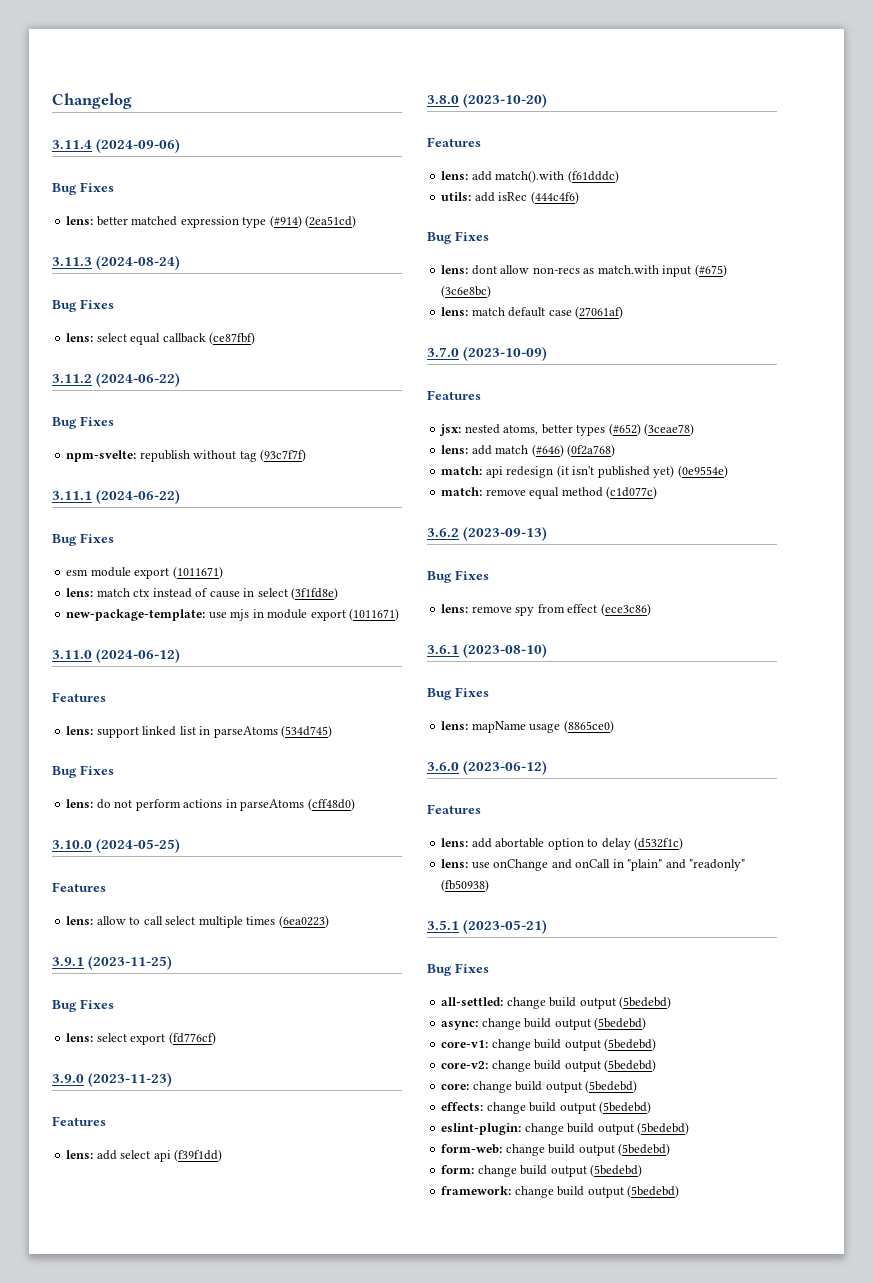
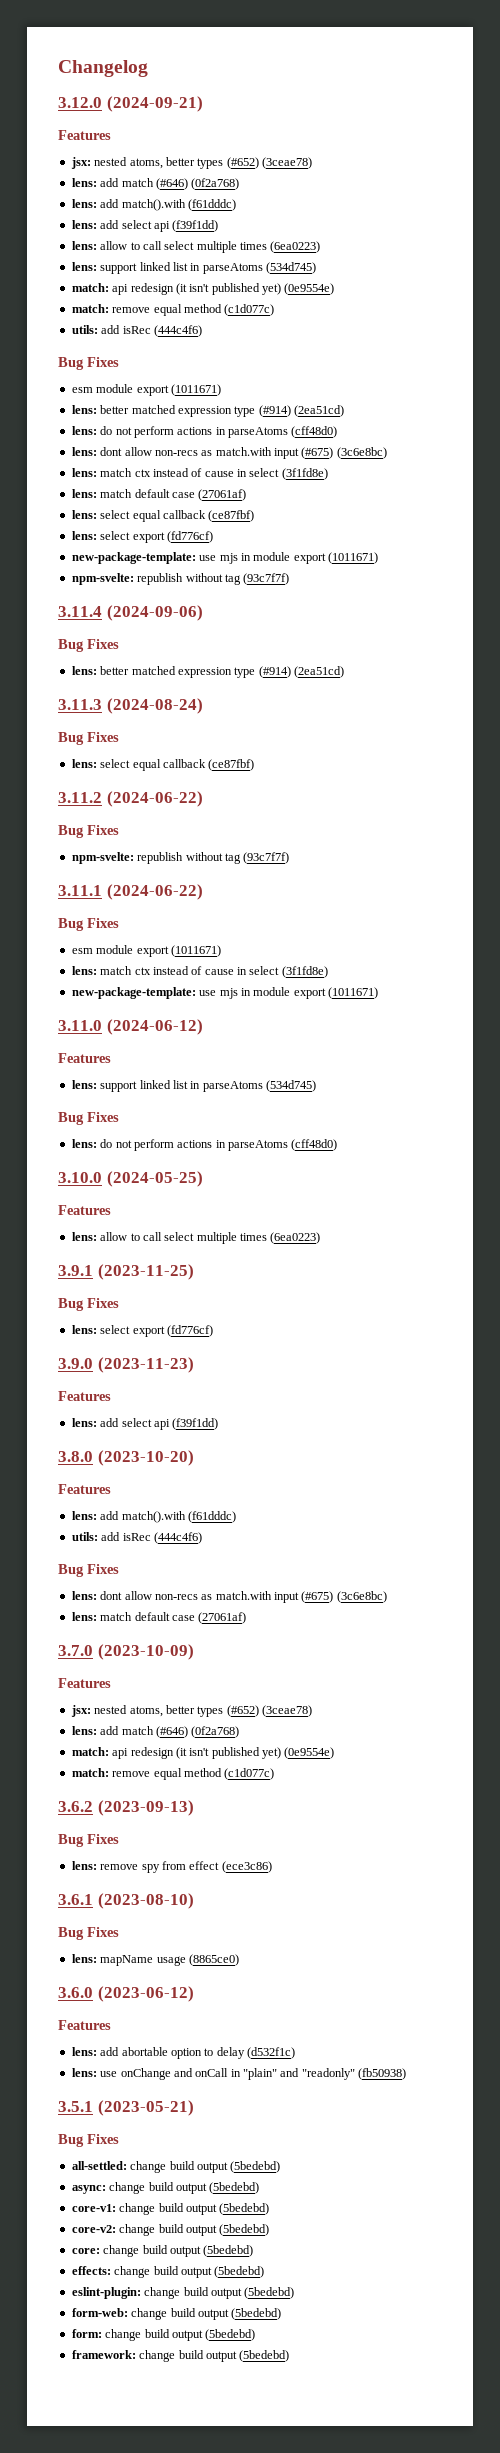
+ 3.12.0 (2024-09-21)
+ Features
+ jsx: nested atoms, better types (#652) (3ceae78)
+ lens: add match (#646) (0f2a768)
+ lens: add match().with (f61dddc)
+ lens: add select api (f39f1dd)
+ lens: allow to call select multiple times (6ea0223)
+ lens: support linked list in parseAtoms (534d745)
+ match: api redesign (it isn't published yet) (0e9554e)
+ match: remove equal method (c1d077c)
+ utils: add isRec (444c4f6)
+ Bug Fixes
+ esm module export (1011671)
+ lens: better matched expression type (#914) (2ea51cd)
+ lens: do not perform actions in parseAtoms (cff48d0)
+ lens: dont allow non-recs as match.with input (#675) (3c6e8bc)
+ lens: match ctx instead of cause in select (3f1fd8e)
+ lens: match default case (27061af)
+ lens: select equal callback (ce87fbf)
+ lens: select export (fd776cf)
+ new-package-template: use mjs in module export (1011671)
+ npm-svelte: republish without tag (93c7f7f)

